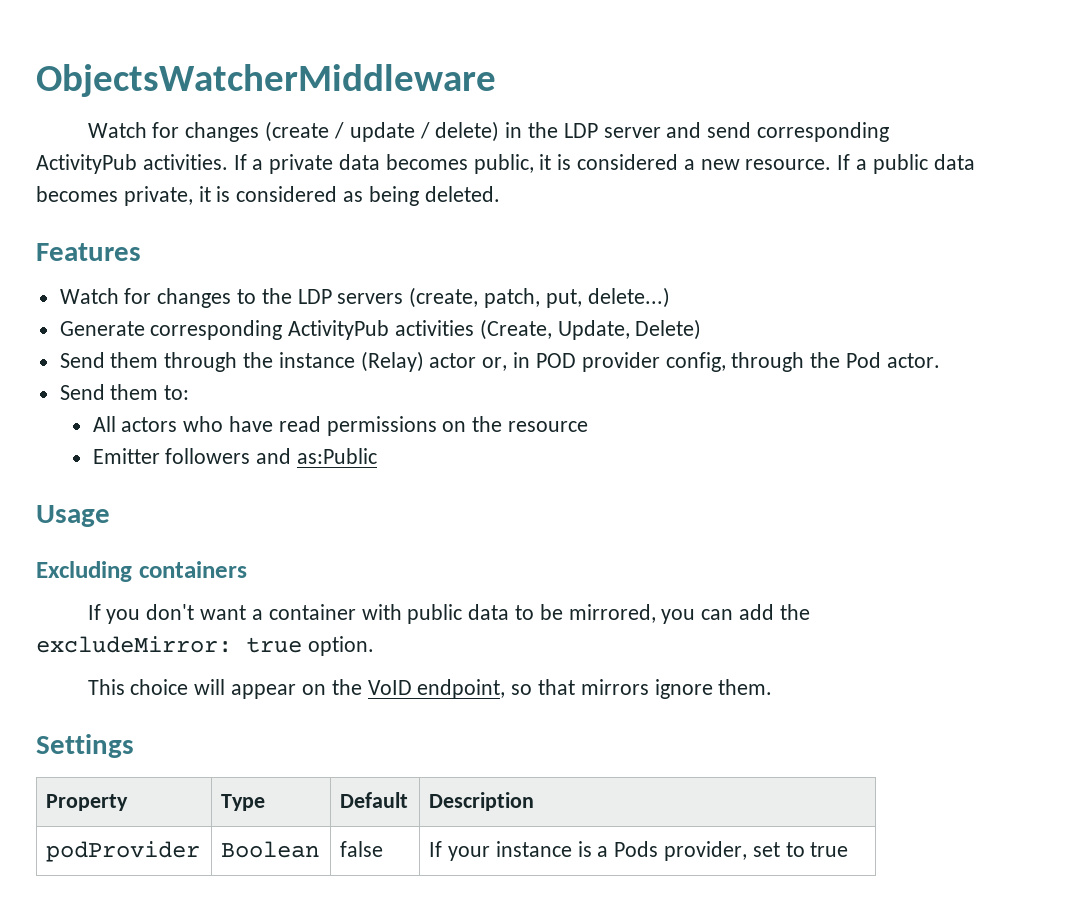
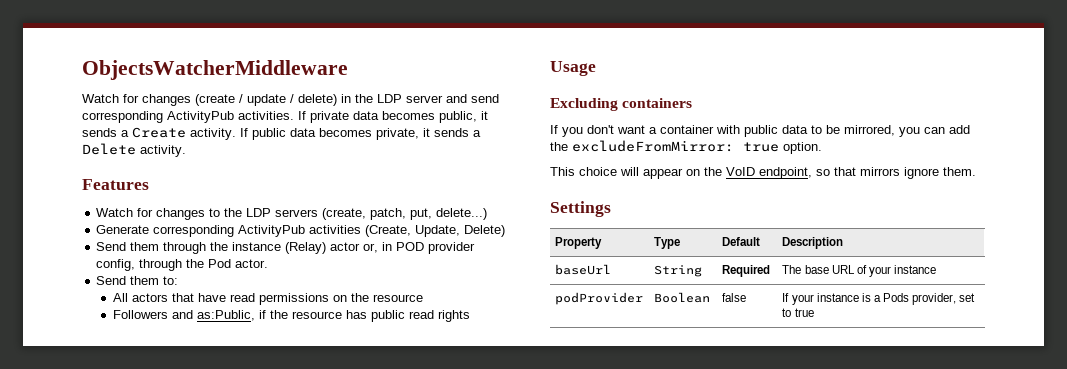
- If a private data becomes public, it is considered a new resource. If a public data becomes private, it is considered as being deleted.
+ If private data becomes public, it sends a Create activity. If public data becomes private, it sends a Delete activity.
- All actors who have read permissions on the resource
+ All actors that have read permissions on the resource
- Emitter followers and as:Public
+ Followers and as:Public, if the resource has public read rights
- If you don't want a container with public data to be mirrored, you can add the excludeMirror: true option.
+ If you don't want a container with public data to be mirrored, you can add the excludeFromMirror: true option.
+ baseUrl | String | Required | The base URL of your instance

